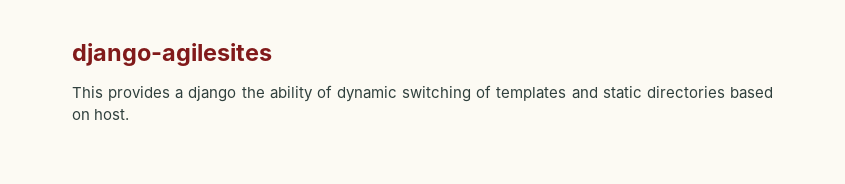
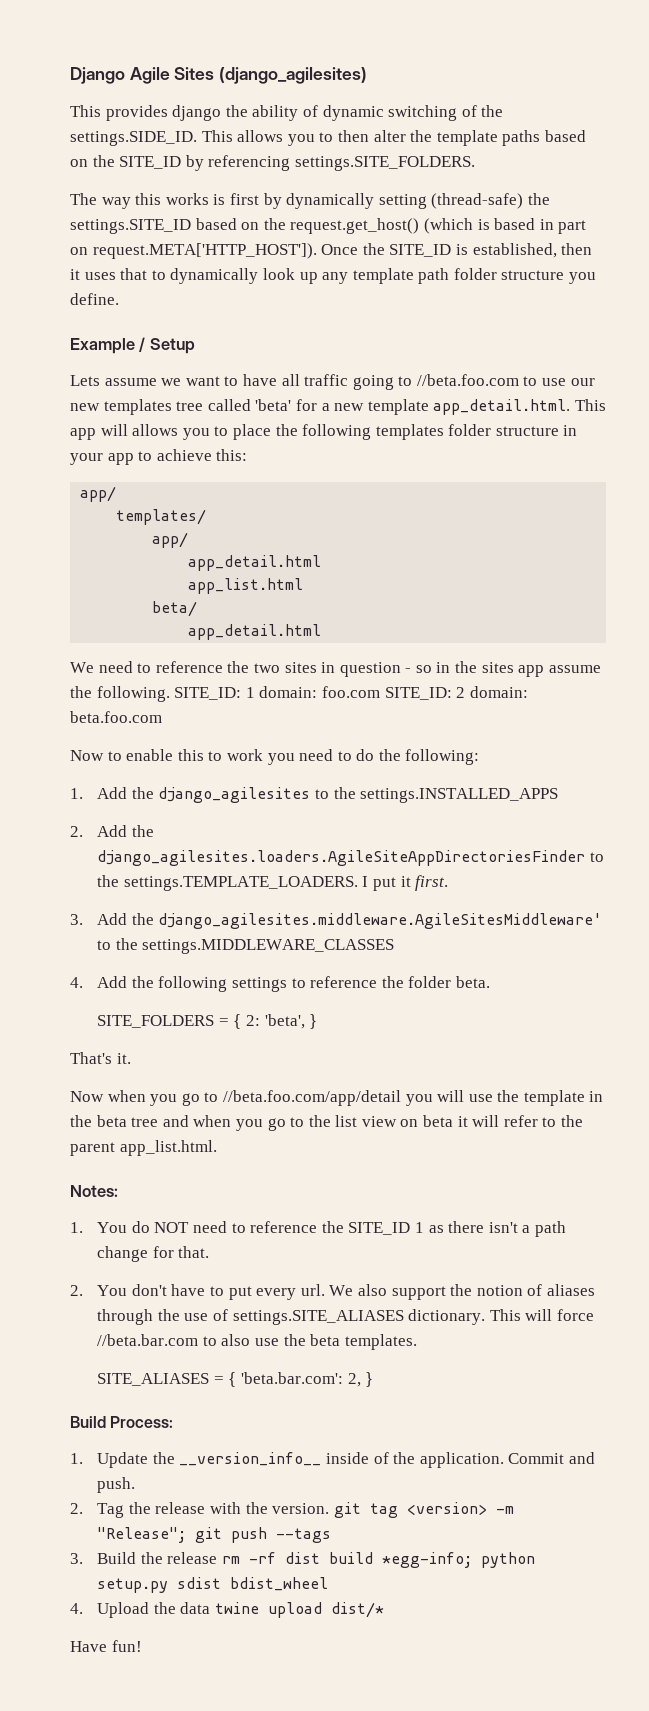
- django-agilesites
+ Django Agile Sites (django_agilesites)
- This provides a django the ability of dynamic switching of templates and static directories based on host.
+ This provides django the ability of dynamic switching of the settings.SIDE_ID. This allows you to then alter the template paths based on the SITE_ID by referencing settings.SITE_FOLDERS.
+ The way this works is first by dynamically setting (thread-safe) the settings.SITE_ID based on the request.get_host() (which is based in part on request.META['HTTP_HOST']). Once the SITE_ID is established, then it uses that to dynamically look up any template path folder structure you define.
+ Example / Setup
+ Lets assume we want to have all traffic going to //beta.foo.com to use our new templates tree called 'beta' for a new template app_detail.html. This app will allows you to place the following templates folder structure in your app to achieve this:
+ app/
+ templates/
+ app/
+ app_detail.html
+ app_list.html
+ beta/
+ app_detail.html
+ We need to reference the two sites in question - so in the sites app assume the following. SITE_ID: 1 domain: foo.com SITE_ID: 2 domain: beta.foo.com
+ Now to enable this to work you need to do the following:
+ 1. Add the django_agilesites to the settings.INSTALLED_APPS
+ 2. Add the django_agilesites.loaders.AgileSiteAppDirectoriesFinder to the settings.TEMPLATE_LOADERS. I put it first.
+ 3. Add the django_agilesites.middleware.AgileSitesMiddleware' to the settings.MIDDLEWARE_CLASSES
+ 4. Add the following settings to reference the folder beta.
+ SITE_FOLDERS = { 2: 'beta', }
+ That's it.
+ Now when you go to //beta.foo.com/app/detail you will use the template in the beta tree and when you go to the list view on beta it will refer to the parent app_list.html.
+ Notes:
+ 1. You do NOT need to reference the SITE_ID 1 as there isn't a path change for that.
+ 2. You don't have to put every url. We also support the notion of aliases through the use of settings.SITE_ALIASES dictionary. This will force //beta.bar.com to also use the beta templates.
+ SITE_ALIASES = { 'beta.bar.com': 2, }
+ Build Process:
+ 1. Update the __version_info__ inside of the application. Commit and push.
+ 2. Tag the release with the version. git tag <version> -m "Release"; git push --tags
+ 3. Build the release rm -rf dist build *egg-info; python setup.py sdist bdist_wheel
+ 4. Upload the data twine upload dist/*
+ Have fun!

